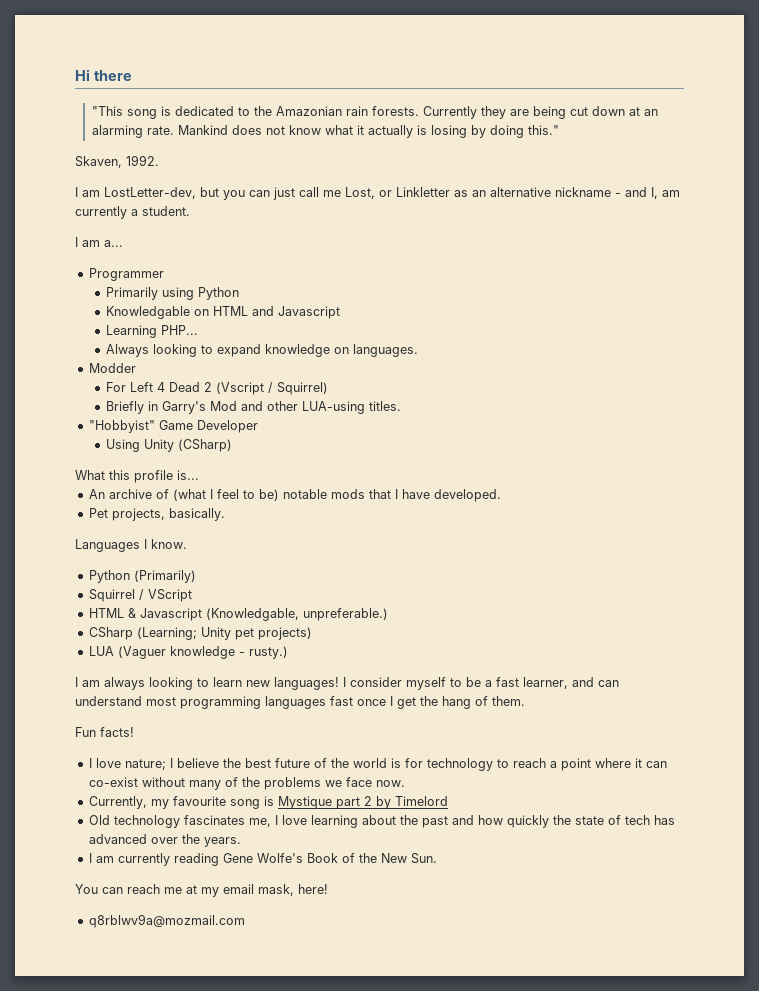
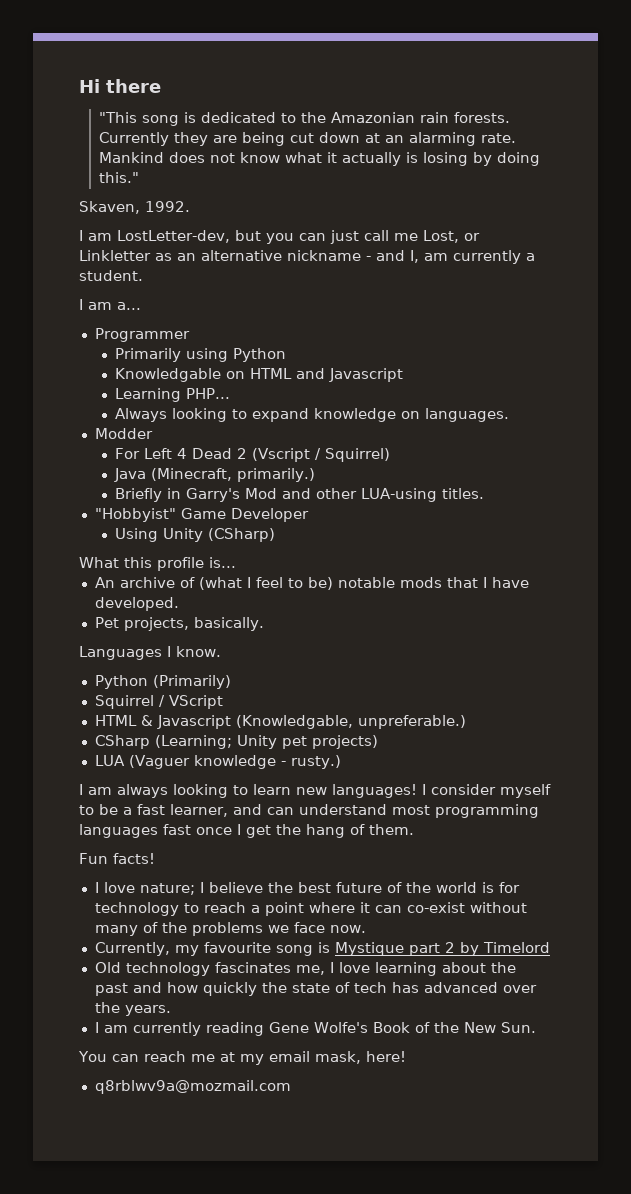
+ Java (Minecraft, primarily.)

